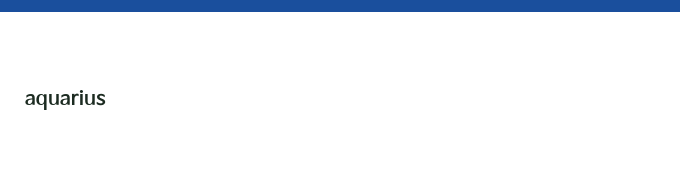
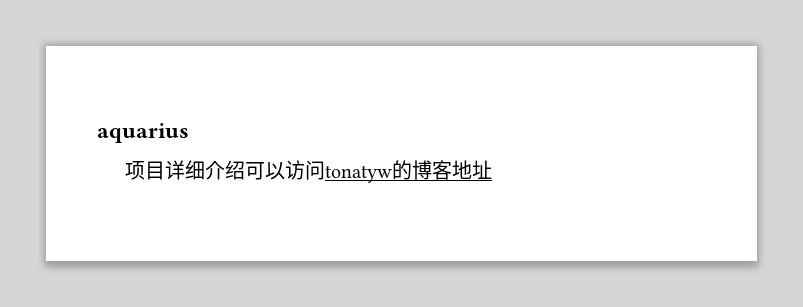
+ 项目详细介绍可以访问tonatyw的博客地址

